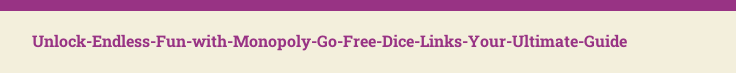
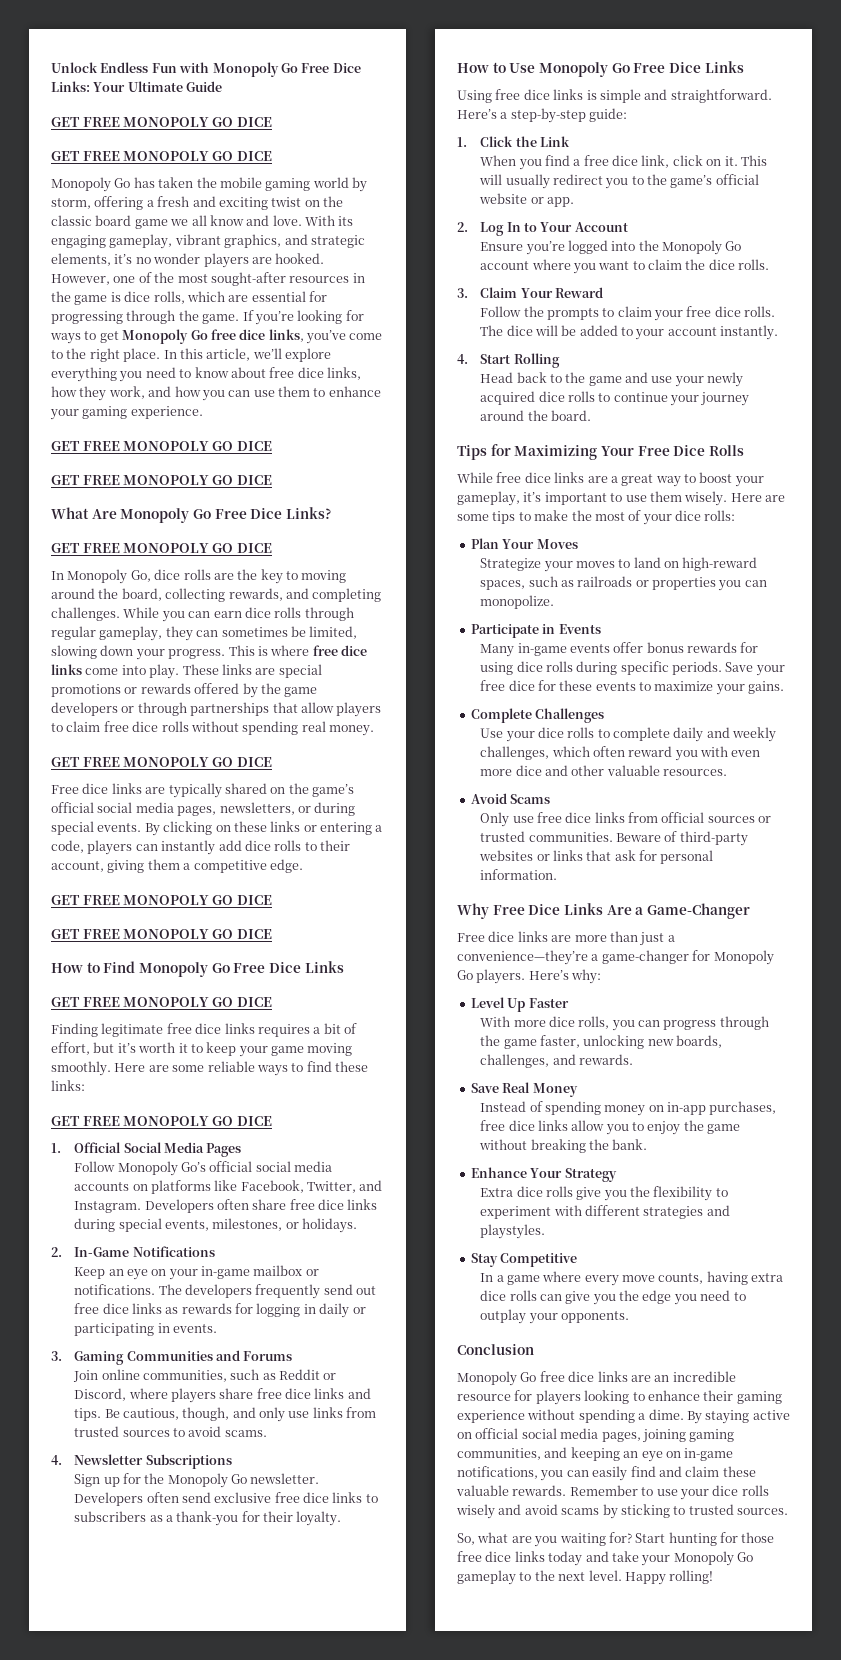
- Unlock-Endless-Fun-with-Monopoly-Go-Free-Dice-Links-Your-Ultimate-Guide
+ Unlock Endless Fun with Monopoly Go Free Dice Links: Your Ultimate Guide
+ GET FREE MONOPOLY GO DICE
+ GET FREE MONOPOLY GO DICE
+ Monopoly Go has taken the mobile gaming world by storm, offering a fresh and exciting twist on the classic board game we all know and love. With its engaging gameplay, vibrant graphics, and strategic elements, it’s no wonder players are hooked. However, one of the most sought-after resources in the game is dice rolls, which are essential for progressing through the game. If you’re looking for ways to get Monopoly Go free dice links, you’ve come to the right place. In this article, we’ll explore everything you need to know about free dice links, how they work, and how you can use them to enhance your gaming experience.
+ GET FREE MONOPOLY GO DICE
+ GET FREE MONOPOLY GO DICE
+ What Are Monopoly Go Free Dice Links?
+ GET FREE MONOPOLY GO DICE
+ In Monopoly Go, dice rolls are the key to moving around the board, collecting rewards, and completing challenges. While you can earn dice rolls through regular gameplay, they can sometimes be limited, slowing down your progress. This is where free dice links come into play. These links are special promotions or rewards offered by the game developers or through partnerships that allow players to claim free dice rolls without spending real money.
+ GET FREE MONOPOLY GO DICE
+ Free dice links are typically shared on the game’s official social media pages, newsletters, or during special events. By clicking on these links or entering a code, players can instantly add dice rolls to their account, giving them a competitive edge.
+ GET FREE MONOPOLY GO DICE
+ GET FREE MONOPOLY GO DICE
+ How to Find Monopoly Go Free Dice Links
+ GET FREE MONOPOLY GO DICE
+ Finding legitimate free dice links requires a bit of effort, but it’s worth it to keep your game moving smoothly. Here are some reliable ways to find these links:
+ GET FREE MONOPOLY GO DICE
+ 1. Official Social Media Pages
+ Follow Monopoly Go’s official social media accounts on platforms like Facebook, Twitter, and Instagram. Developers often share free dice links during special events, milestones, or holidays.
+ 2. In-Game Notifications
+ Keep an eye on your in-game mailbox or notifications. The developers frequently send out free dice links as rewards for logging in daily or participating in events.
+ 3. Gaming Communities and Forums
+ Join online communities, such as Reddit or Discord, where players share free dice links and tips. Be cautious, though, and only use links from trusted sources to avoid scams.
+ 4. Newsletter Subscriptions
+ Sign up for the Monopoly Go newsletter. Developers often send exclusive free dice links to subscribers as a thank-you for their loyalty.
+ How to Use Monopoly Go Free Dice Links
+ Using free dice links is simple and straightforward. Here’s a step-by-step guide:
+ 1. Click the Link
+ When you find a free dice link, click on it. This will usually redirect you to the game’s official website or app.
+ 2. Log In to Your Account
+ Ensure you’re logged into the Monopoly Go account where you want to claim the dice rolls.
+ 3. Claim Your Reward
+ Follow the prompts to claim your free dice rolls. The dice will be added to your account instantly.
+ 4. Start Rolling
+ Head back to the game and use your newly acquired dice rolls to continue your journey around the board.
+ Tips for Maximizing Your Free Dice Rolls
+ While free dice links are a great way to boost your gameplay, it’s important to use them wisely. Here are some tips to make the most of your dice rolls:
+ Plan Your Moves
+ Strategize your moves to land on high-reward spaces, such as railroads or properties you can monopolize.
+ Participate in Events
+ Many in-game events offer bonus rewards for using dice rolls during specific periods. Save your free dice for these events to maximize your gains.
+ Complete Challenges
+ Use your dice rolls to complete daily and weekly challenges, which often reward you with even more dice and other valuable resources.
+ Avoid Scams
+ Only use free dice links from official sources or trusted communities. Beware of third-party websites or links that ask for personal information.
+ Why Free Dice Links Are a Game-Changer
+ Free dice links are more than just a convenience—they’re a game-changer for Monopoly Go players. Here’s why:
+ Level Up Faster
+ With more dice rolls, you can progress through the game faster, unlocking new boards, challenges, and rewards.
+ Save Real Money
+ Instead of spending money on in-app purchases, free dice links allow you to enjoy the game without breaking the bank.
+ Enhance Your Strategy
+ Extra dice rolls give you the flexibility to experiment with different strategies and playstyles.
+ Stay Competitive
+ In a game where every move counts, having extra dice rolls can give you the edge you need to outplay your opponents.
+ Conclusion
+ Monopoly Go free dice links are an incredible resource for players looking to enhance their gaming experience without spending a dime. By staying active on official social media pages, joining gaming communities, and keeping an eye on in-game notifications, you can easily find and claim these valuable rewards. Remember to use your dice rolls wisely and avoid scams by sticking to trusted sources.
+ So, what are you waiting for? Start hunting for those free dice links today and take your Monopoly Go gameplay to the next level. Happy rolling!

